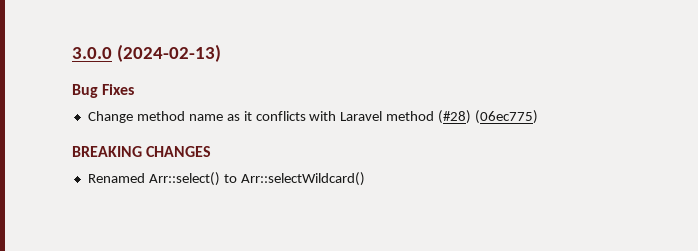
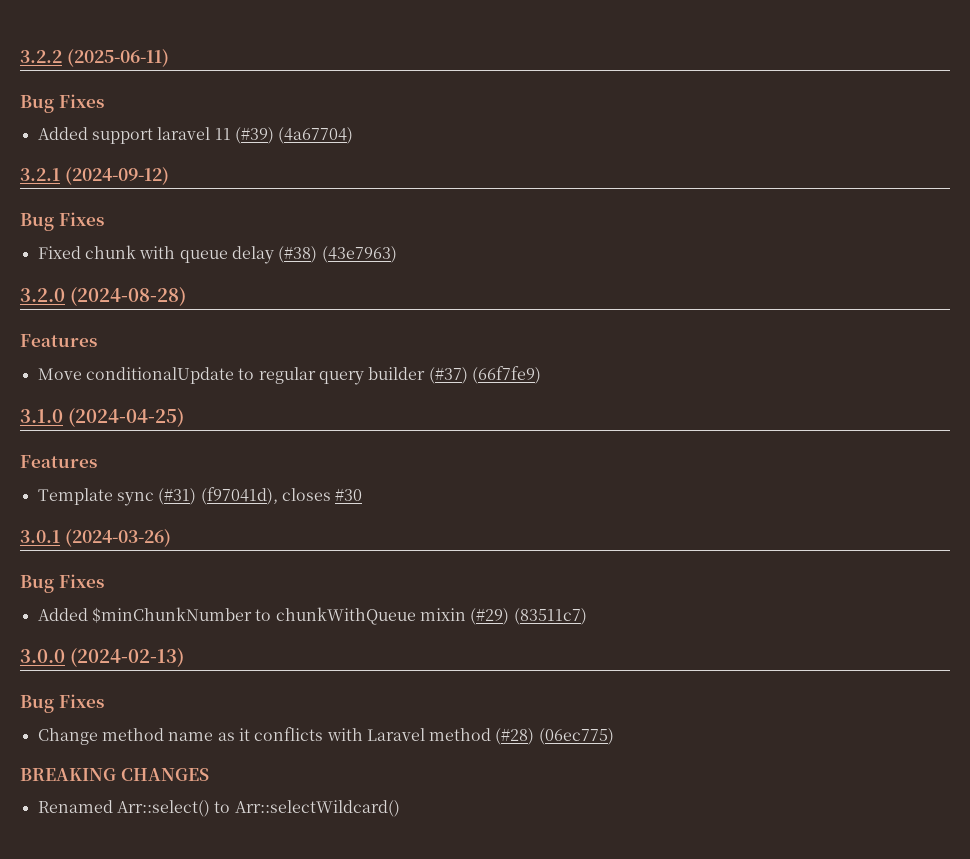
+ 3.2.2 (2025-06-11)
+ Bug Fixes
+ Added support laravel 11 (#39) (4a67704)
+ 3.2.1 (2024-09-12)
+ Bug Fixes
+ Fixed chunk with queue delay (#38) (43e7963)
+ 3.2.0 (2024-08-28)
+ Features
+ Move conditionalUpdate to regular query builder (#37) (66f7fe9)
+ 3.1.0 (2024-04-25)
+ Features
+ Template sync (#31) (f97041d), closes #30
+ 3.0.1 (2024-03-26)
+ Bug Fixes
+ Added $minChunkNumber to chunkWithQueue mixin (#29) (83511c7)

